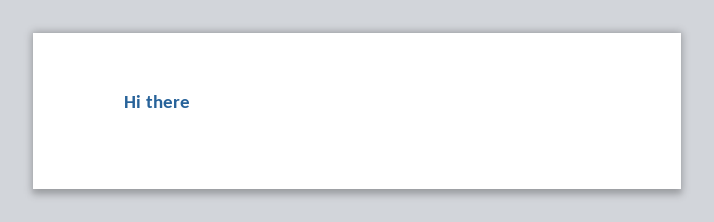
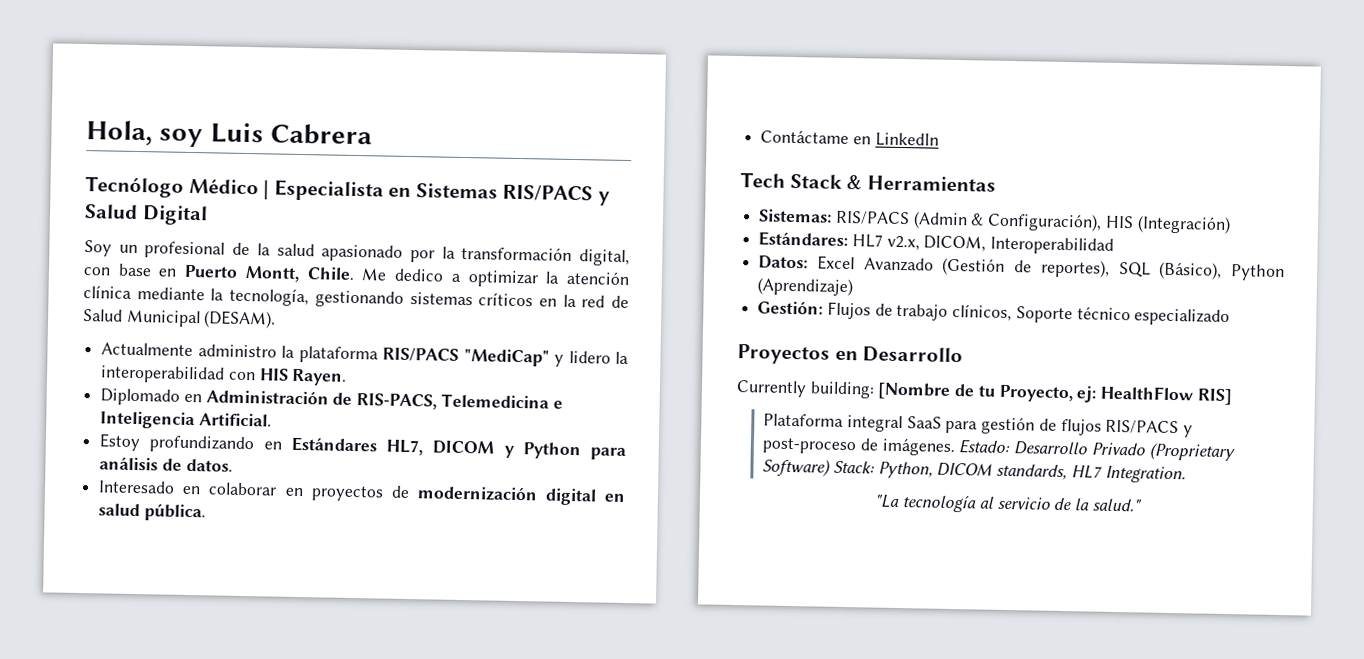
- Hi there
+ Hola, soy Luis Cabrera
+ Tecnólogo Médico | Especialista en Sistemas RIS/PACS y Salud Digital
+ Soy un profesional de la salud apasionado por la transformación digital, con base en Puerto Montt, Chile. Me dedico a optimizar la atención clínica mediante la tecnología, gestionando sistemas críticos en la red de Salud Municipal (DESAM).
+ Actualmente administro la plataforma RIS/PACS "MediCap" y lidero la interoperabilidad con HIS Rayen.
+ Diplomado en Administración de RIS-PACS, Telemedicina e Inteligencia Artificial.
+ Estoy profundizando en Estándares HL7, DICOM y Python para análisis de datos.
+ Interesado en colaborar en proyectos de modernización digital en salud pública.
+ Contáctame en LinkedIn
+ Tech Stack & Herramientas
+ Sistemas: RIS/PACS (Admin & Configuración), HIS (Integración)
+ Estándares: HL7 v2.x, DICOM, Interoperabilidad
+ Datos: Excel Avanzado (Gestión de reportes), SQL (Básico), Python (Aprendizaje)
+ Gestión: Flujos de trabajo clínicos, Soporte técnico especializado
+ Proyectos en Desarrollo
+ Currently building: [Nombre de tu Proyecto, ej: HealthFlow RIS]
+ Plataforma integral SaaS para gestión de flujos RIS/PACS y post-proceso de imágenes. Estado: Desarrollo Privado (Proprietary Software) Stack: Python, DICOM standards, HL7 Integration.
+ "La tecnología al servicio de la salud."

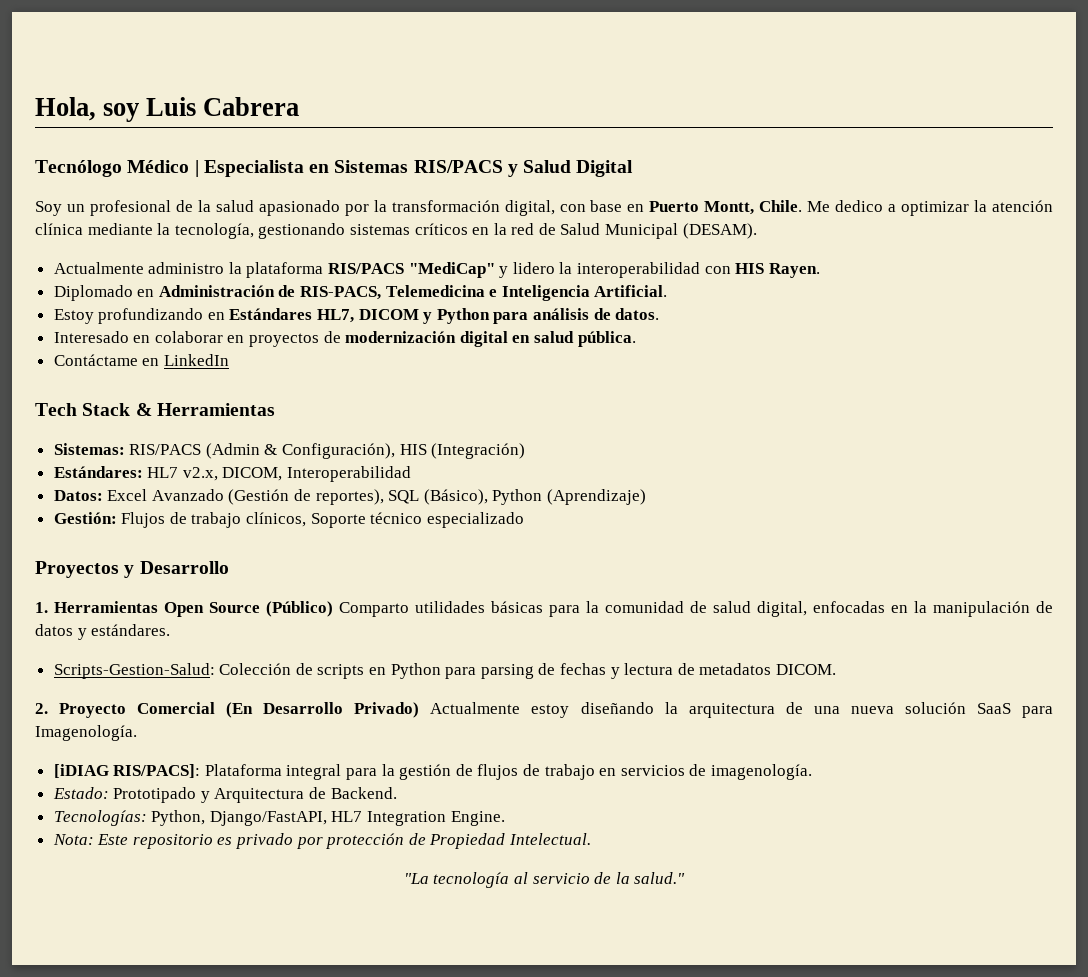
- Proyectos en Desarrollo
+ Proyectos y Desarrollo
- Currently building: [Nombre de tu Proyecto, ej: HealthFlow RIS]
- Plataforma integral SaaS para gestión de flujos RIS/PACS y post-proceso de imágenes. Estado: Desarrollo Privado (Proprietary Software) Stack: Python, DICOM standards, HL7 Integration.
+ 1. Herramientas Open Source (Público) Comparto utilidades básicas para la comunidad de salud digital, enfocadas en la manipulación de datos y estándares.
+ Scripts-Gestion-Salud: Colección de scripts en Python para parsing de fechas y lectura de metadatos DICOM.
+ 2. Proyecto Comercial (En Desarrollo Privado) Actualmente estoy diseñando la arquitectura de una nueva solución SaaS para Imagenología.
+ [iDIAG RIS/PACS]: Plataforma integral para la gestión de flujos de trabajo en servicios de imagenología.
+ Estado: Prototipado y Arquitectura de Backend.
+ Tecnologías: Python, Django/FastAPI, HL7 Integration Engine.
+ Nota: Este repositorio es privado por protección de Propiedad Intelectual.

